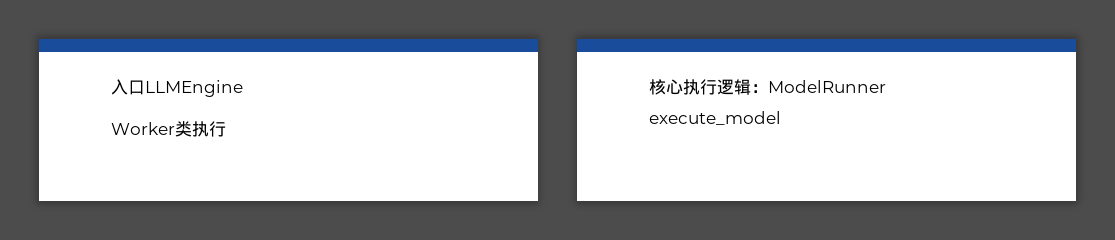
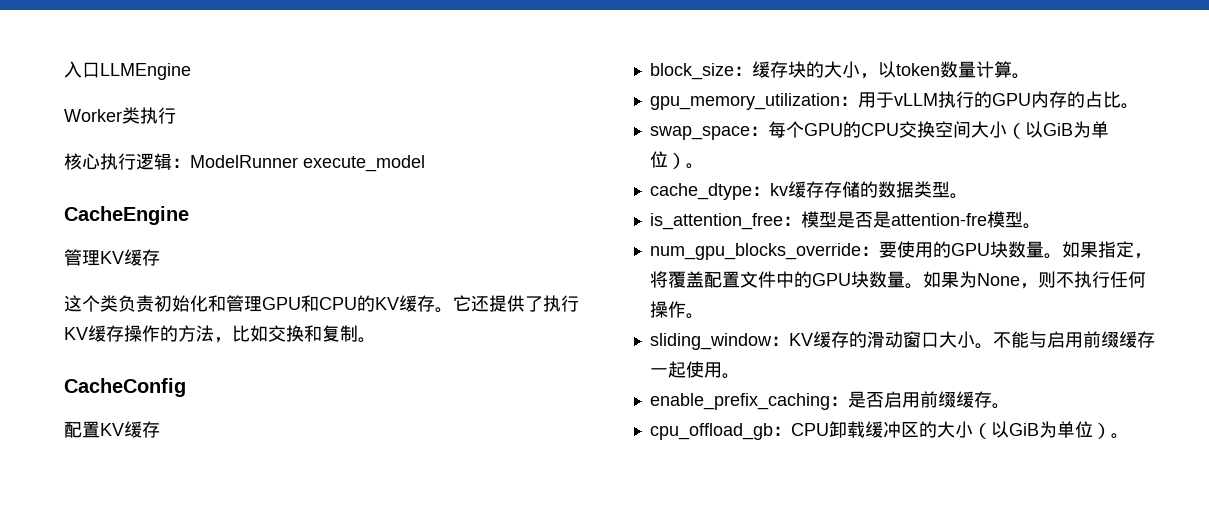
+ CacheEngine
+ 管理KV缓存
+ 这个类负责初始化和管理GPU和CPU的KV缓存。它还提供了执行KV缓存操作的方法，比如交换和复制。
+ CacheConfig
+ 配置KV缓存
+ block_size：缓存块的大小，以token数量计算。
+ gpu_memory_utilization：用于vLLM执行的GPU内存的占比。
+ swap_space：每个GPU的CPU交换空间大小（以GiB为单位）。
+ cache_dtype：kv缓存存储的数据类型。
+ is_attention_free：模型是否是attention-fre模型。
+ num_gpu_blocks_override：要使用的GPU块数量。如果指定，将覆盖配置文件中的GPU块数量。如果为None，则不执行任何操作。
+ sliding_window：KV缓存的滑动窗口大小。不能与启用前缀缓存一起使用。
+ enable_prefix_caching：是否启用前缀缓存。
+ cpu_offload_gb：CPU卸载缓冲区的大小（以GiB为单位）。

